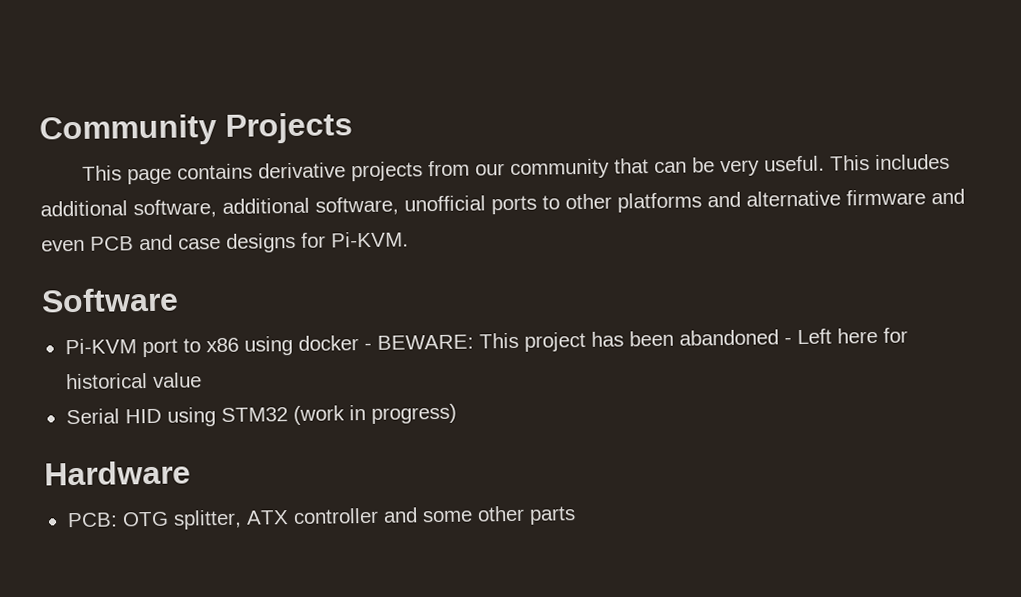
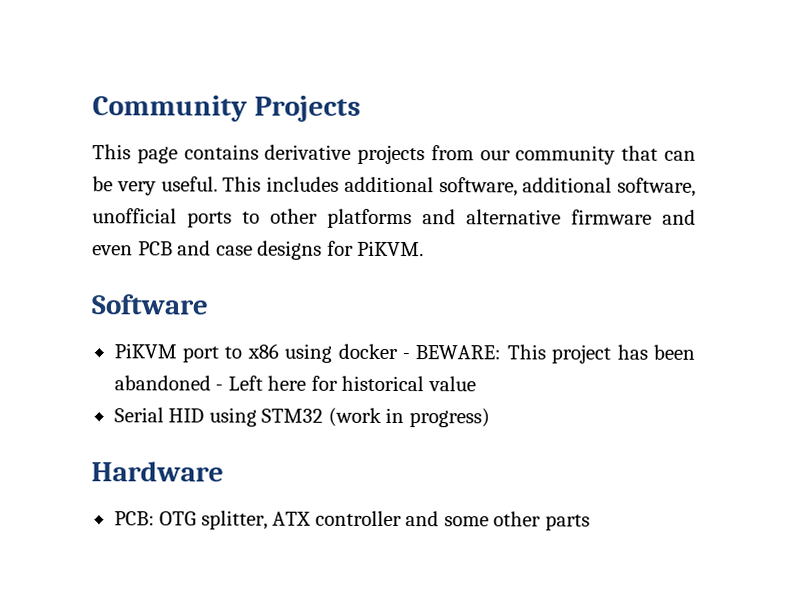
- This includes additional software, additional software, unofficial ports to other platforms and alternative firmware and even PCB and case designs for Pi-KVM.
+ This includes additional software, additional software, unofficial ports to other platforms and alternative firmware and even PCB and case designs for PiKVM.
- Pi-KVM port to x86 using docker - BEWARE: This project has been abandoned - Left here for historical value
+ PiKVM port to x86 using docker - BEWARE: This project has been abandoned - Left here for historical value

